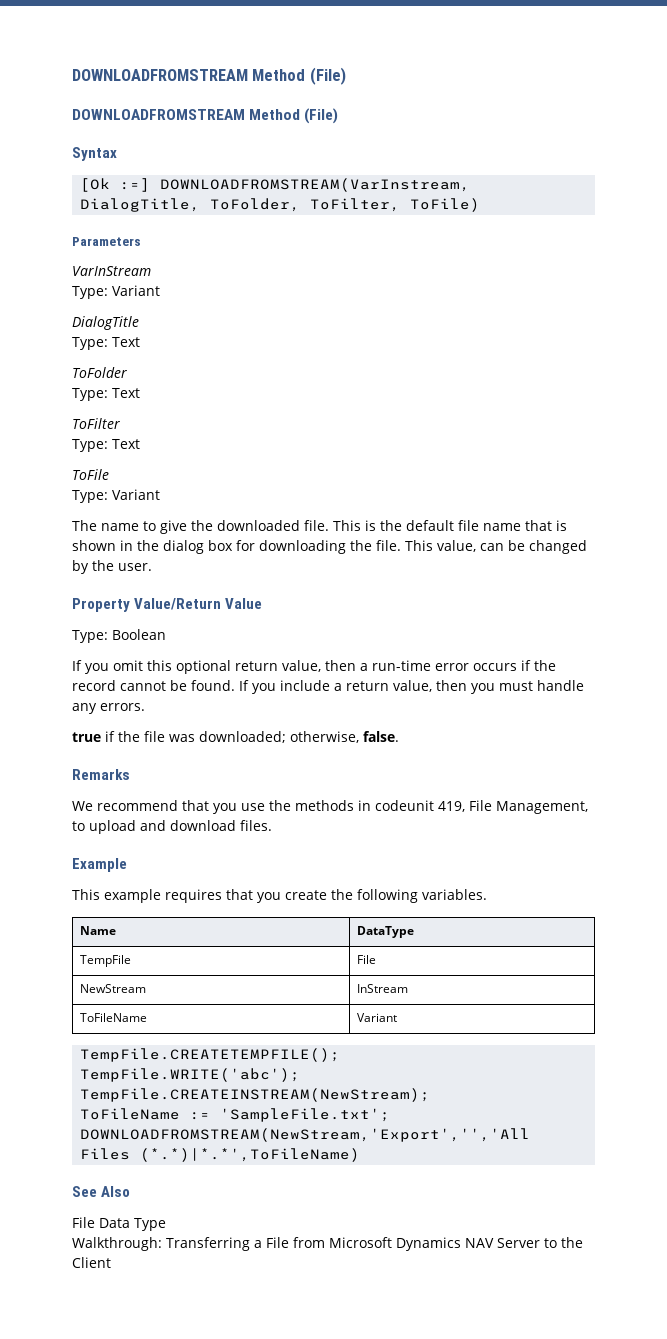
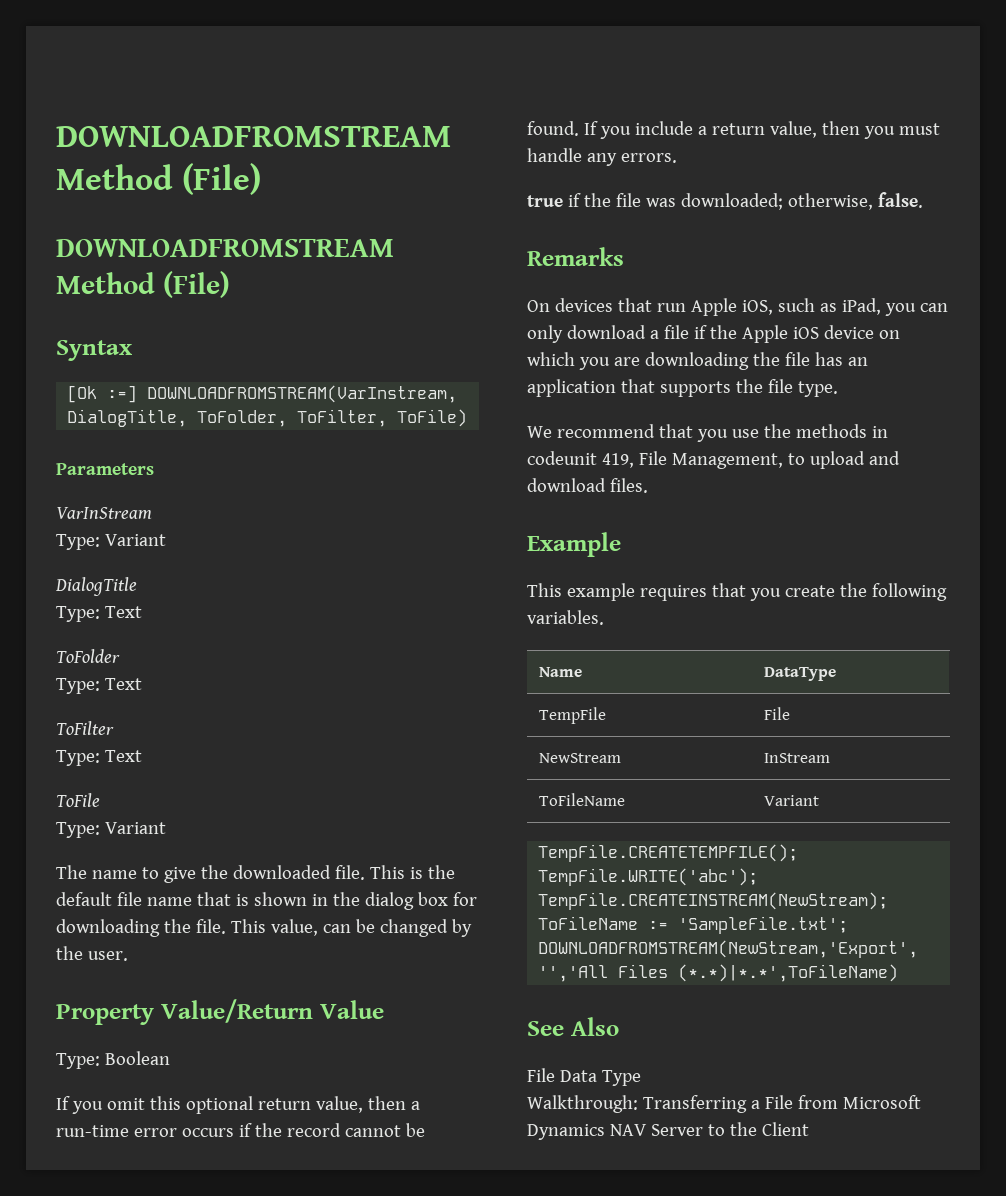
+ On devices that run Apple iOS, such as iPad, you can only download a file if the Apple iOS device on which you are downloading the file has an application that supports the file type.

